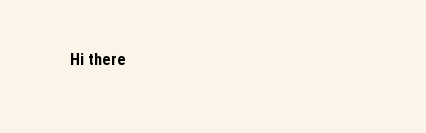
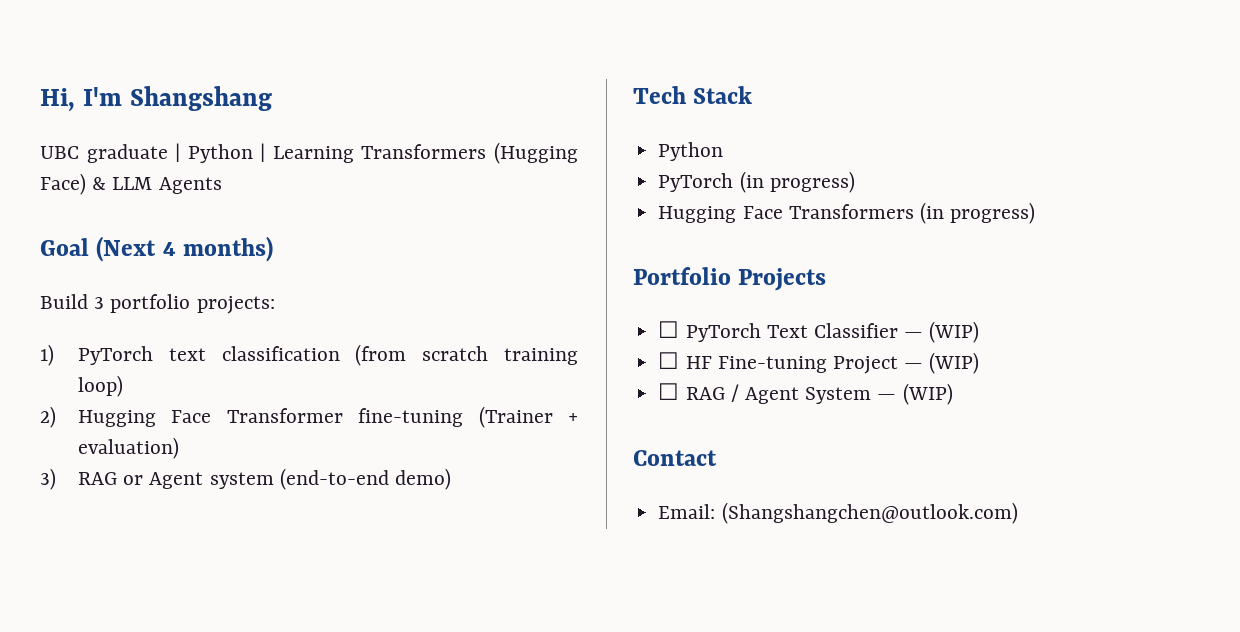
- Hi there
+ Hi, I'm Shangshang
+ UBC graduate | Python | Learning Transformers (Hugging Face) & LLM Agents
+ Goal (Next 4 months)
+ Build 3 portfolio projects:
+ 1) PyTorch text classification (from scratch training loop)
+ 2) Hugging Face Transformer fine-tuning (Trainer + evaluation)
+ 3) RAG or Agent system (end-to-end demo)
+ Tech Stack
+ Python
+ PyTorch (in progress)
+ Hugging Face Transformers (in progress)
+ Portfolio Projects
+ ☐ PyTorch Text Classifier — (WIP)
+ ☐ HF Fine-tuning Project — (WIP)
+ ☐ RAG / Agent System — (WIP)
+ Contact
+ Email: (Shangshangchen@outlook.com)

